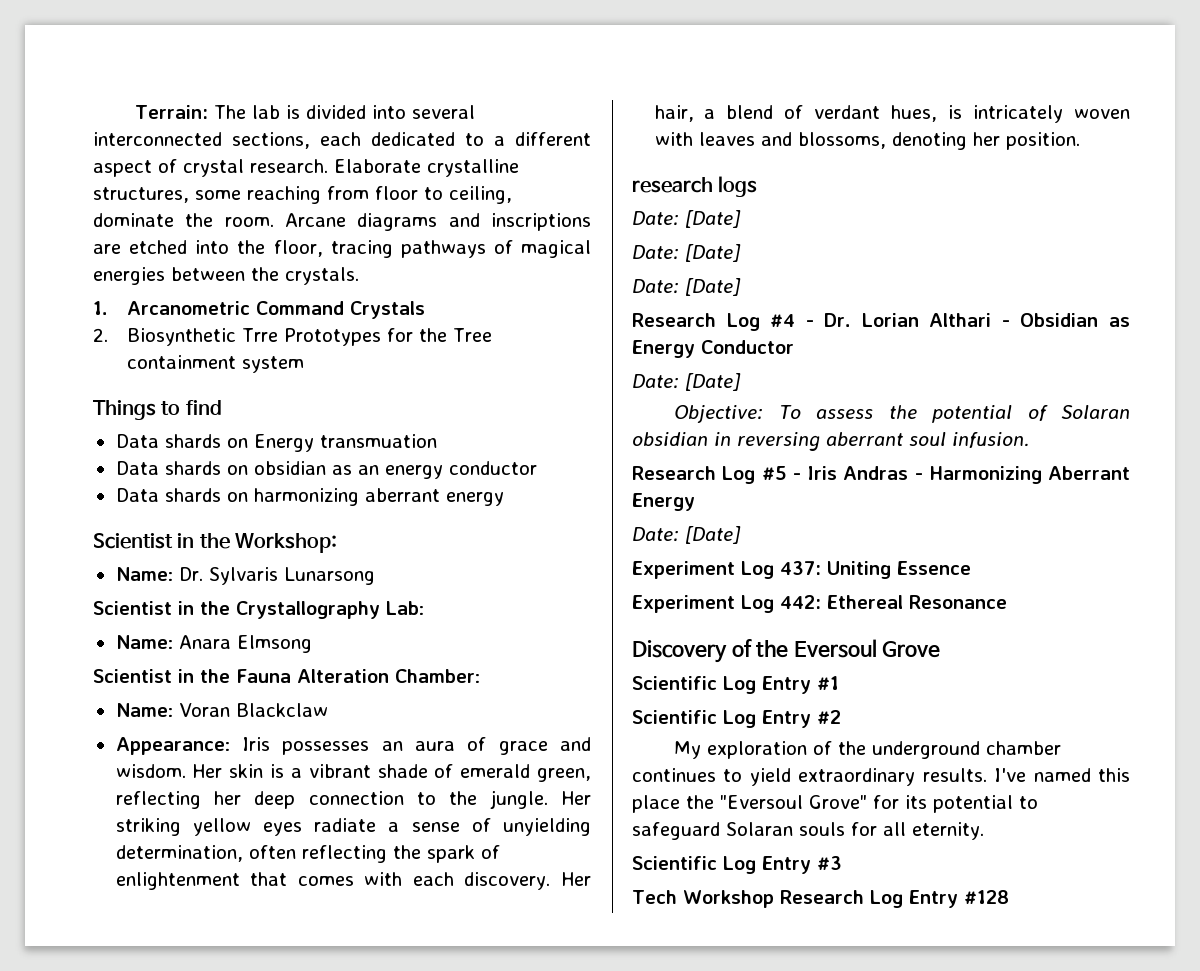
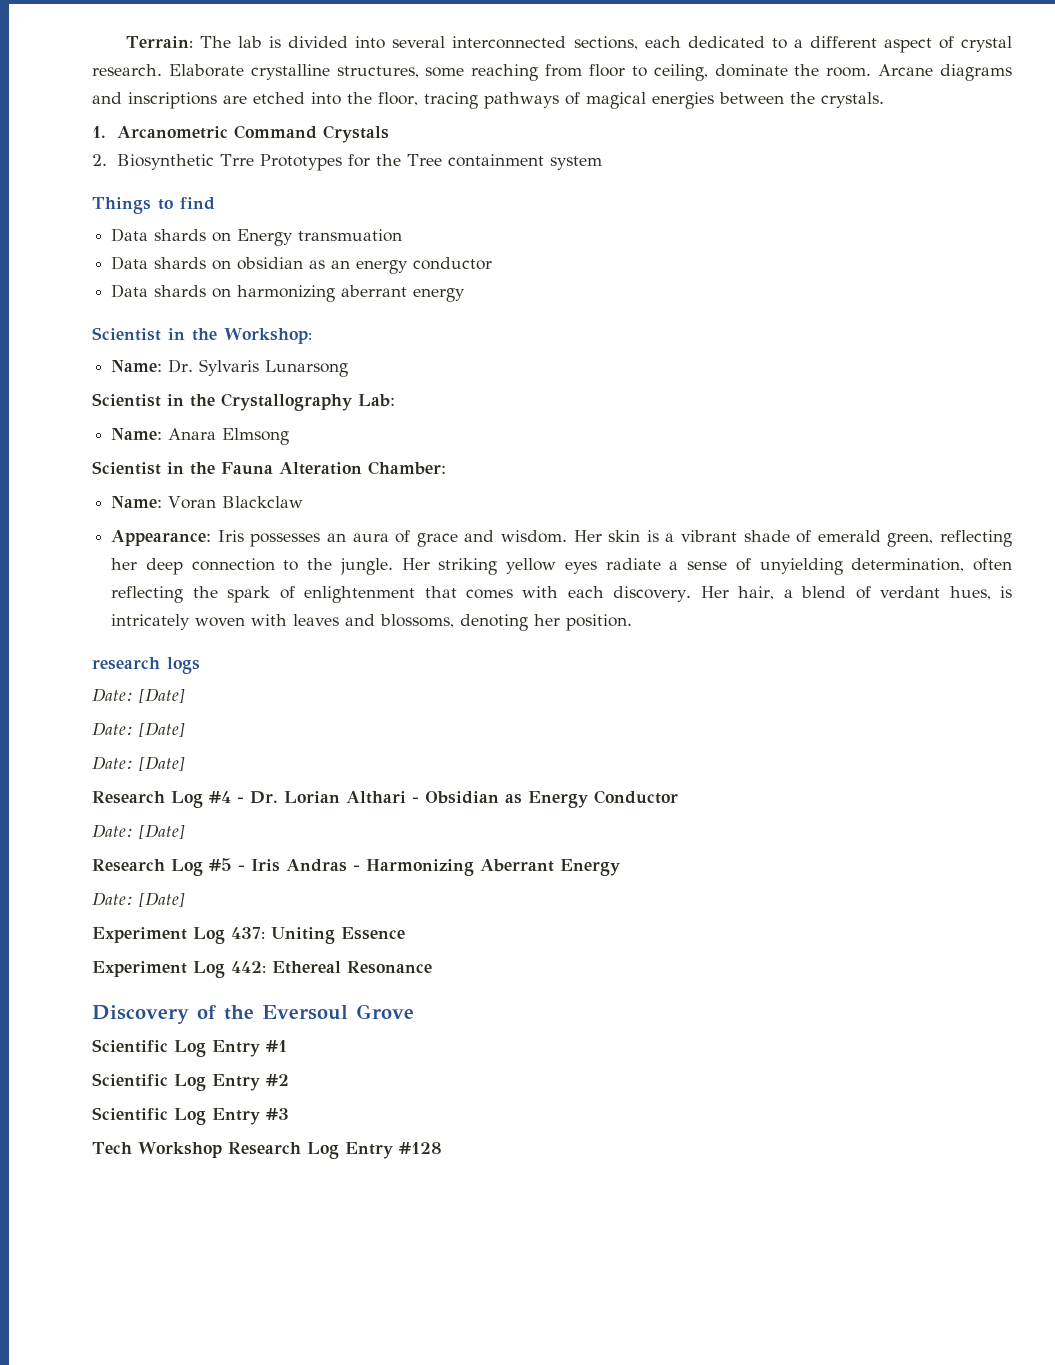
- Objective: To assess the potential of Solaran obsidian in reversing aberrant soul infusion.
- My exploration of the underground chamber continues to yield extraordinary results. I've named this place the "Eversoul Grove" for its potential to safeguard Solaran souls for all eternity.

